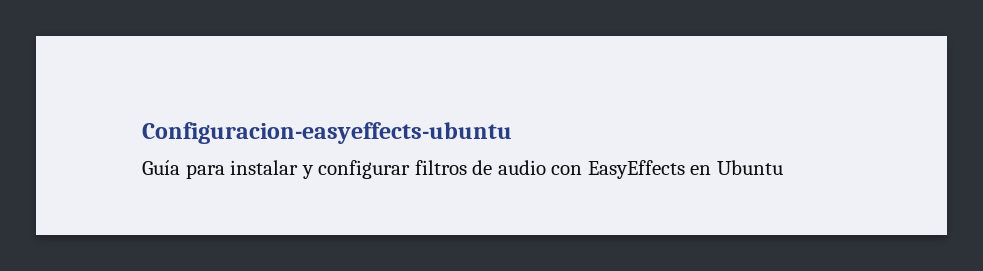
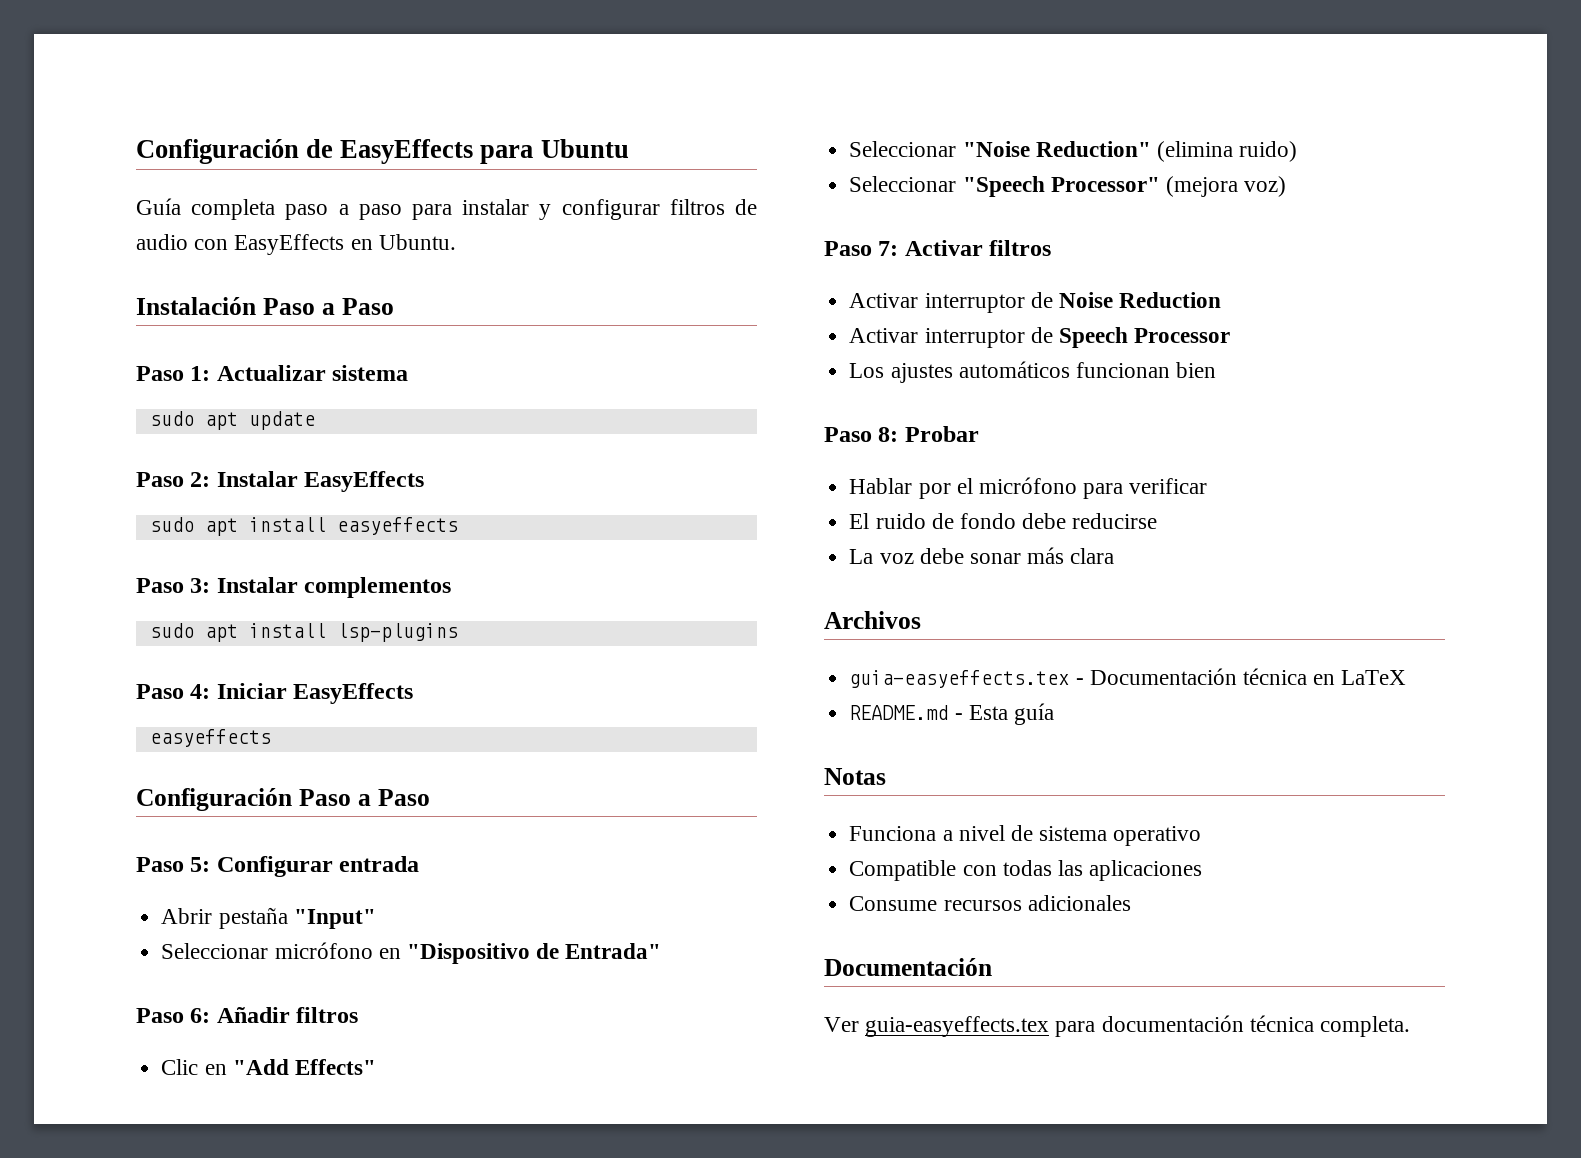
- Configuracion-easyeffects-ubuntu
- Guía para instalar y configurar filtros de audio con EasyEffects en Ubuntu
+ Configuración de EasyEffects para Ubuntu
+ Guía completa paso a paso para instalar y configurar filtros de audio con EasyEffects en Ubuntu.
+ Instalación Paso a Paso
+ Paso 1: Actualizar sistema
+ sudo apt update
+ Paso 2: Instalar EasyEffects
+ sudo apt install easyeffects
+ Paso 3: Instalar complementos
+ sudo apt install lsp-plugins
+ Paso 4: Iniciar EasyEffects
+ easyeffects
+ Configuración Paso a Paso
+ Paso 5: Configurar entrada
+ Abrir pestaña "Input"
+ Seleccionar micrófono en "Dispositivo de Entrada"
+ Paso 6: Añadir filtros
+ Clic en "Add Effects"
+ Seleccionar "Noise Reduction" (elimina ruido)
+ Seleccionar "Speech Processor" (mejora voz)
+ Paso 7: Activar filtros
+ Activar interruptor de Noise Reduction
+ Activar interruptor de Speech Processor
+ Los ajustes automáticos funcionan bien
+ Paso 8: Probar
+ Hablar por el micrófono para verificar
+ El ruido de fondo debe reducirse
+ La voz debe sonar más clara
+ Archivos
+ guia-easyeffects.tex - Documentación técnica en LaTeX
+ README.md - Esta guía
+ Notas
+ Funciona a nivel de sistema operativo
+ Compatible con todas las aplicaciones
+ Consume recursos adicionales
+ Documentación
+ Ver guia-easyeffects.tex para documentación técnica completa.

